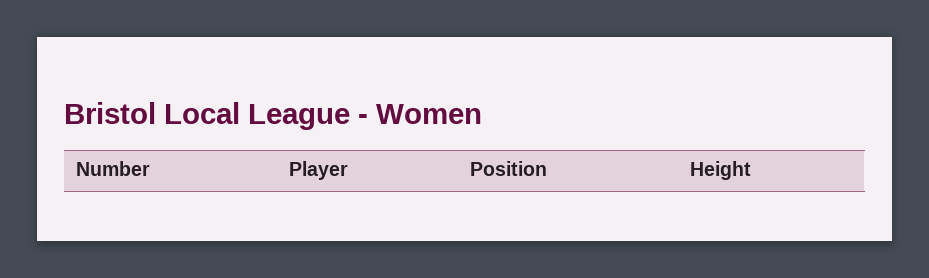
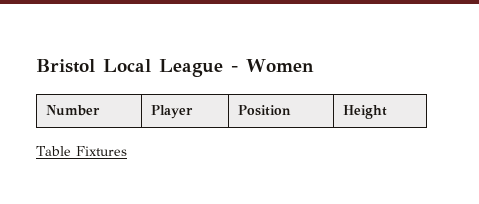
+ Table Fixtures

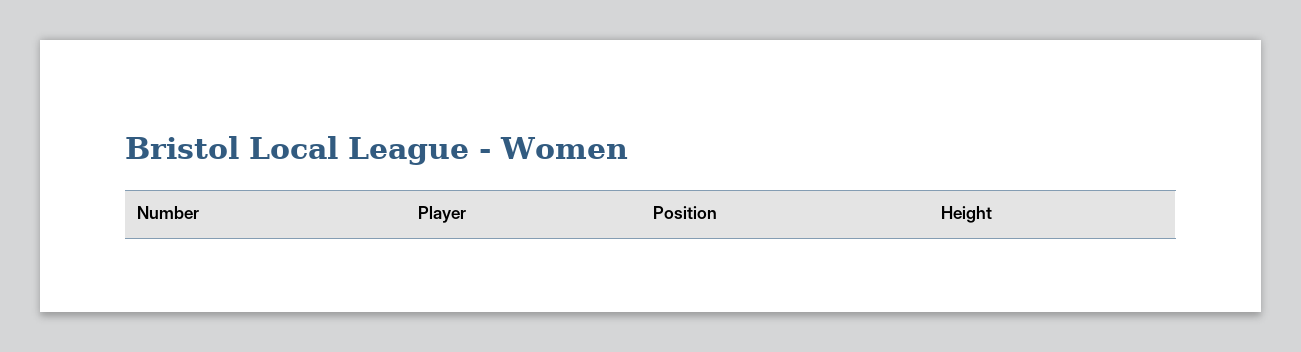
- Table Fixtures

